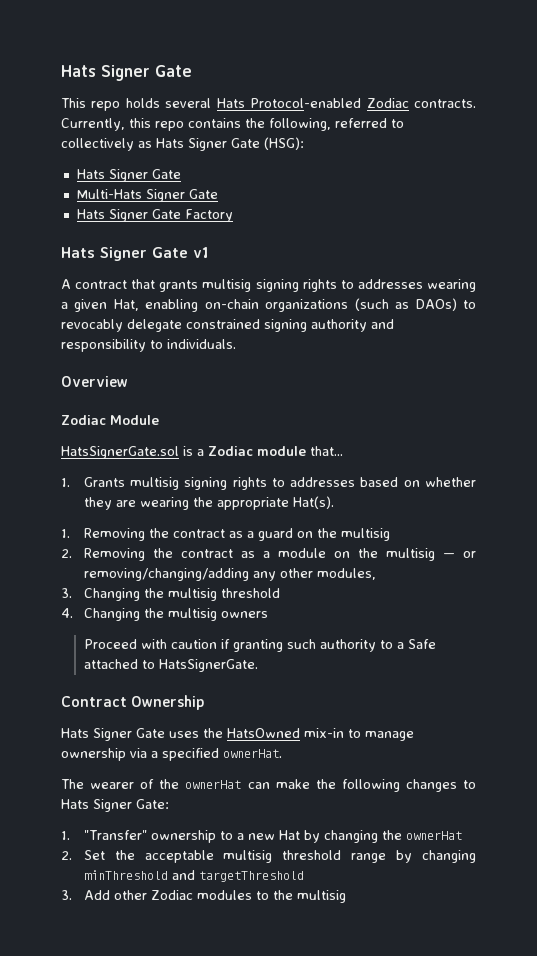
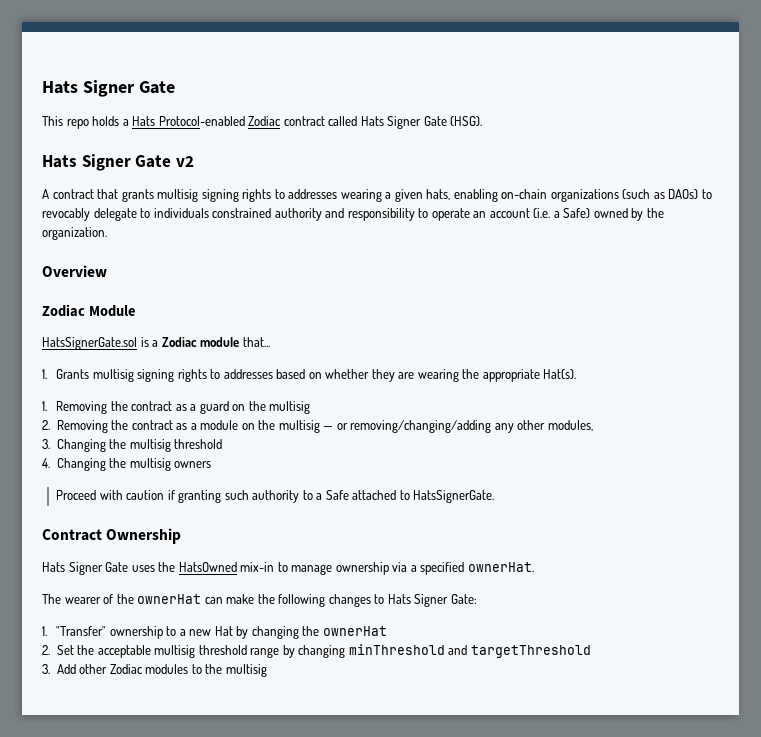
- This repo holds several Hats Protocol-enabled Zodiac contracts. Currently, this repo contains the following, referred to collectively as Hats Signer Gate (HSG):
- Hats Signer Gate
- Multi-Hats Signer Gate
- Hats Signer Gate Factory
- Hats Signer Gate v1
+ This repo holds a Hats Protocol-enabled Zodiac contract called Hats Signer Gate (HSG).
+ Hats Signer Gate v2
- A contract that grants multisig signing rights to addresses wearing a given Hat, enabling on-chain organizations (such as DAOs) to revocably delegate constrained signing authority and responsibility to individuals.
+ A contract that grants multisig signing rights to addresses wearing a given hats, enabling on-chain organizations (such as DAOs) to revocably delegate to individuals constrained authority and responsibility to operate an account (i.e. a Safe) owned by the organization.

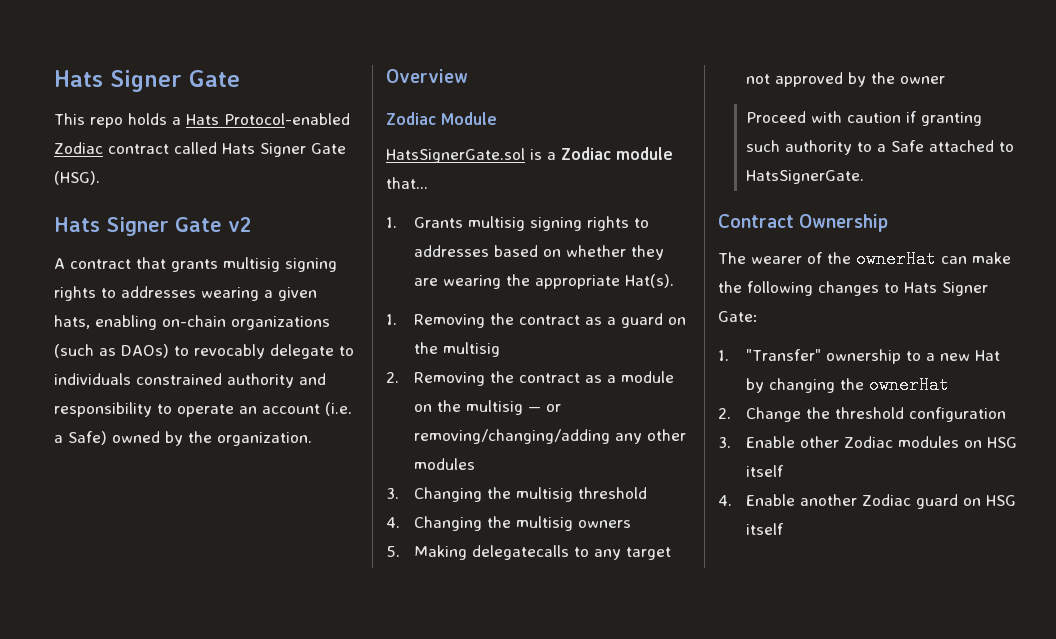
- 2. Removing the contract as a module on the multisig — or removing/changing/adding any other modules,
+ 2. Removing the contract as a module on the multisig — or removing/changing/adding any other modules
+ 5. Making delegatecalls to any target not approved by the owner
- Hats Signer Gate uses the HatsOwned mix-in to manage ownership via a specified ownerHat.
- 2. Set the acceptable multisig threshold range by changing minThreshold and targetThreshold
- 3. Add other Zodiac modules to the multisig
+ 2. Change the threshold configuration
+ 3. Enable other Zodiac modules on HSG itself
+ 4. Enable another Zodiac guard on HSG itself

